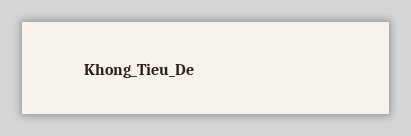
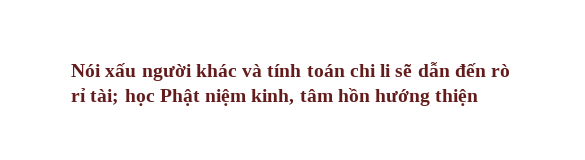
- Khong_Tieu_De
+ Nói xấu người khác và tính toán chi li sẽ dẫn đến rò rỉ tài; học Phật niệm kinh, tâm hồn hướng thiện

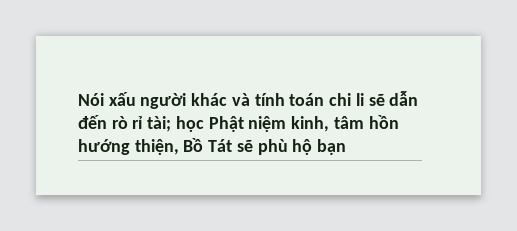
- Nói xấu người khác và tính toán chi li sẽ dẫn đến rò rỉ tài; học Phật niệm kinh, tâm hồn hướng thiện
+ Nói xấu người khác và tính toán chi li sẽ dẫn đến rò rỉ tài; học Phật niệm kinh, tâm hồn hướng thiện, Bồ Tát sẽ phù hộ bạn

